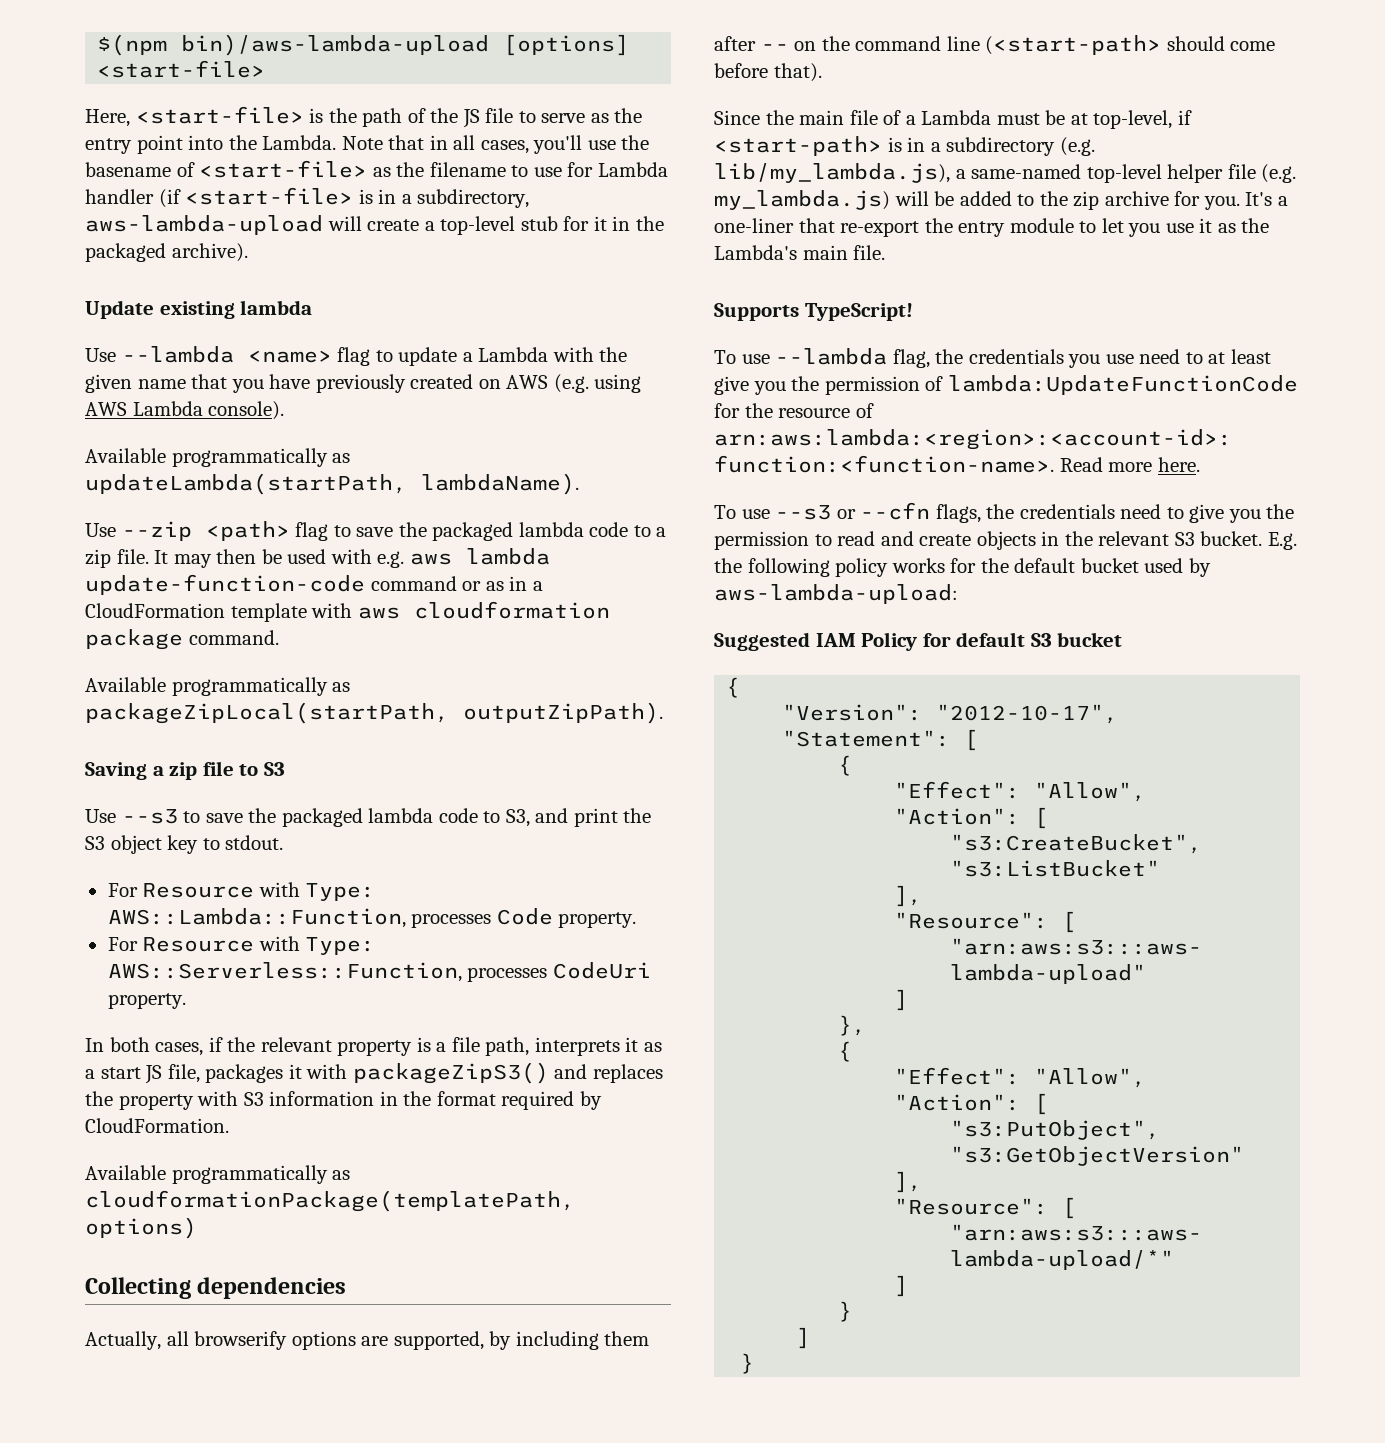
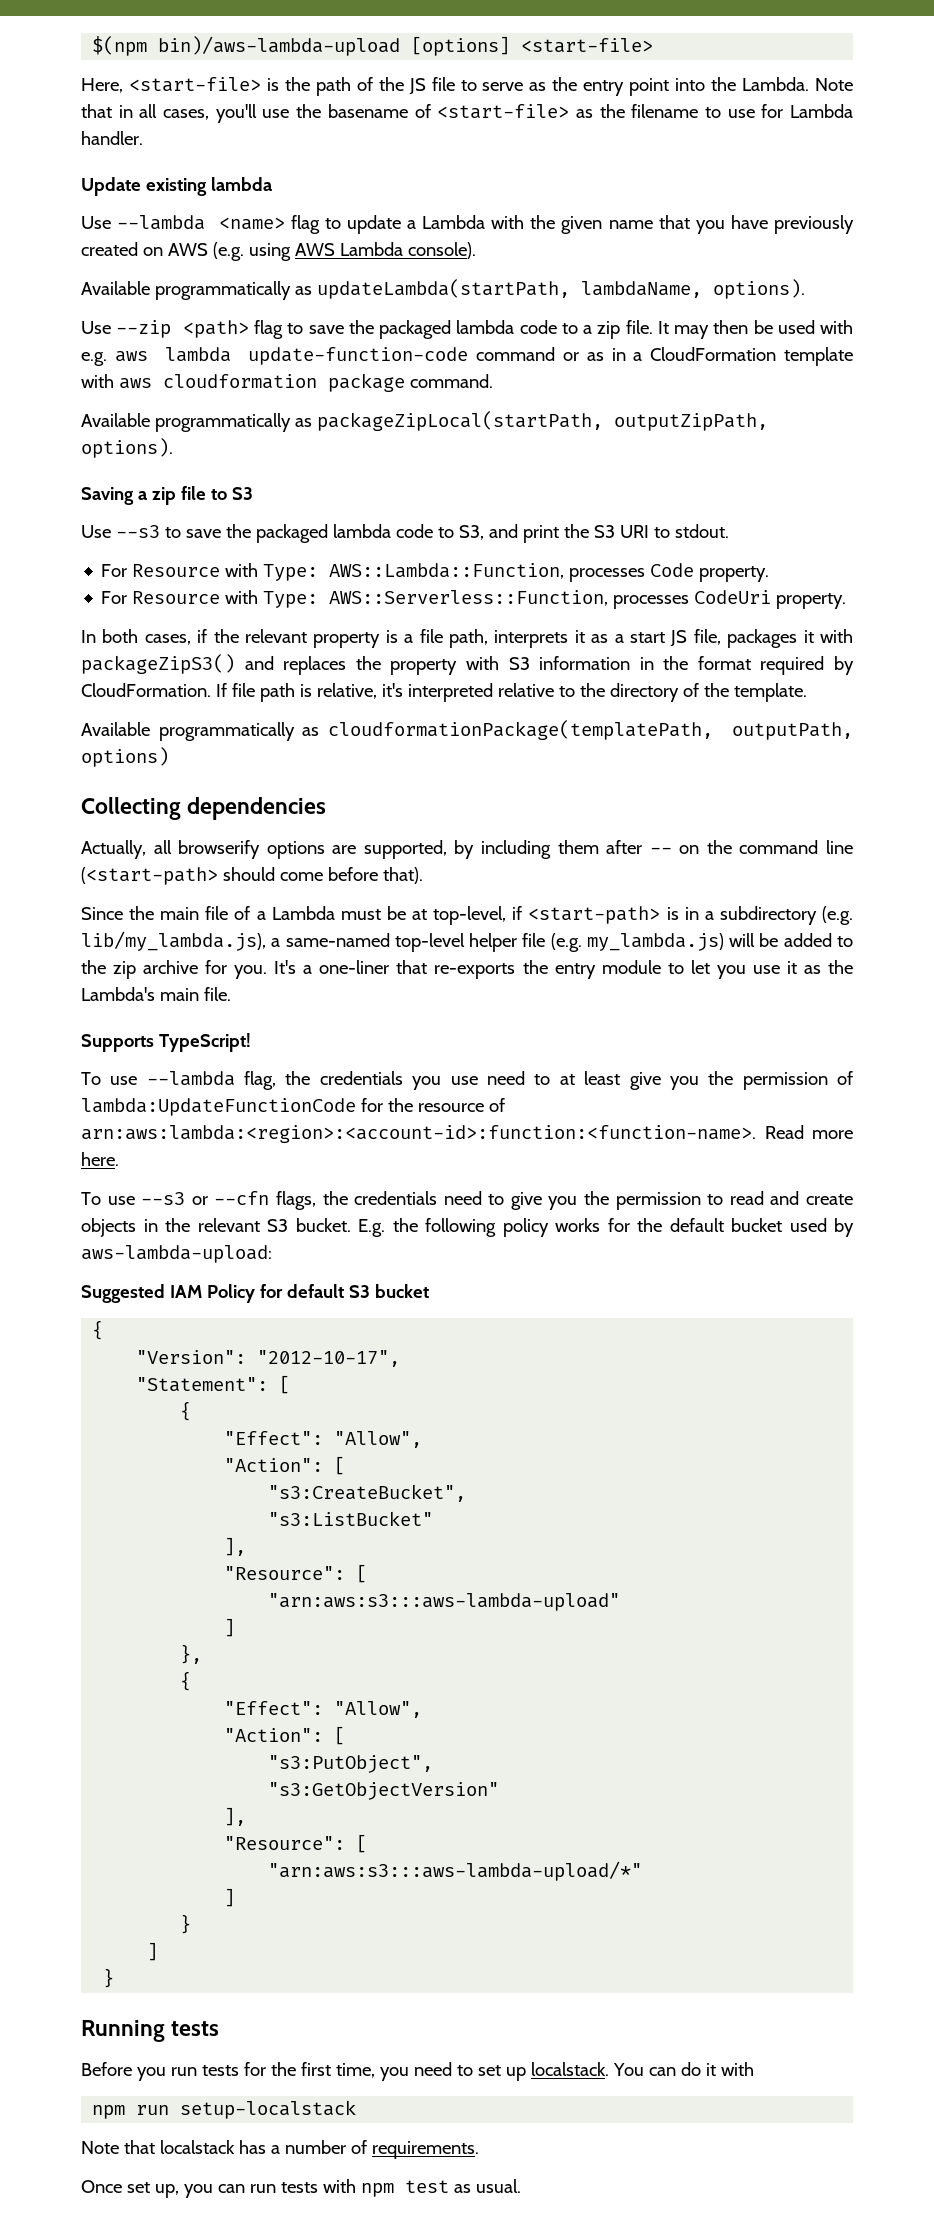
- Note that in all cases, you'll use the basename of <start-file> as the filename to use for Lambda handler (if <start-file> is in a subdirectory, aws-lambda-upload will create a top-level stub for it in the packaged archive).
+ Note that in all cases, you'll use the basename of <start-file> as the filename to use for Lambda handler.
- Available programmatically as updateLambda(startPath, lambdaName).
+ Available programmatically as updateLambda(startPath, lambdaName, options).
- Available programmatically as packageZipLocal(startPath, outputZipPath).
+ Available programmatically as packageZipLocal(startPath, outputZipPath, options).
- Use --s3 to save the packaged lambda code to S3, and print the S3 object key to stdout.
+ Use --s3 to save the packaged lambda code to S3, and print the S3 URI to stdout.
+ If file path is relative, it's interpreted relative to the directory of the template.
- Available programmatically as cloudformationPackage(templatePath, options)
+ Available programmatically as cloudformationPackage(templatePath, outputPath, options)
- It's a one-liner that re-export the entry module to let you use it as the Lambda's main file.
+ It's a one-liner that re-exports the entry module to let you use it as the Lambda's main file.
+ Running tests
+ Before you run tests for the first time, you need to set up localstack. You can do it with
+ npm run setup-localstack
+ Note that localstack has a number of requirements.
+ Once set up, you can run tests with npm test as usual.

